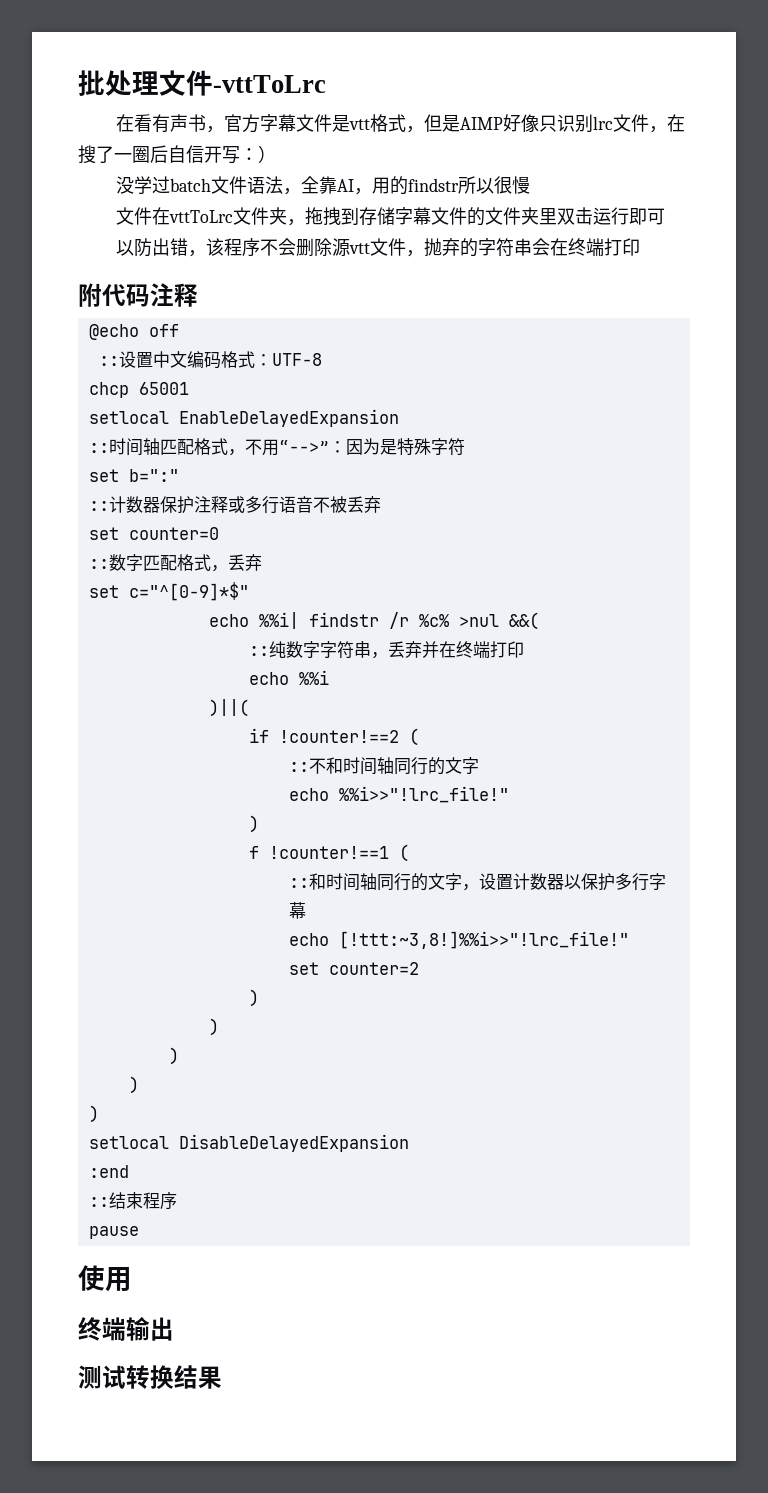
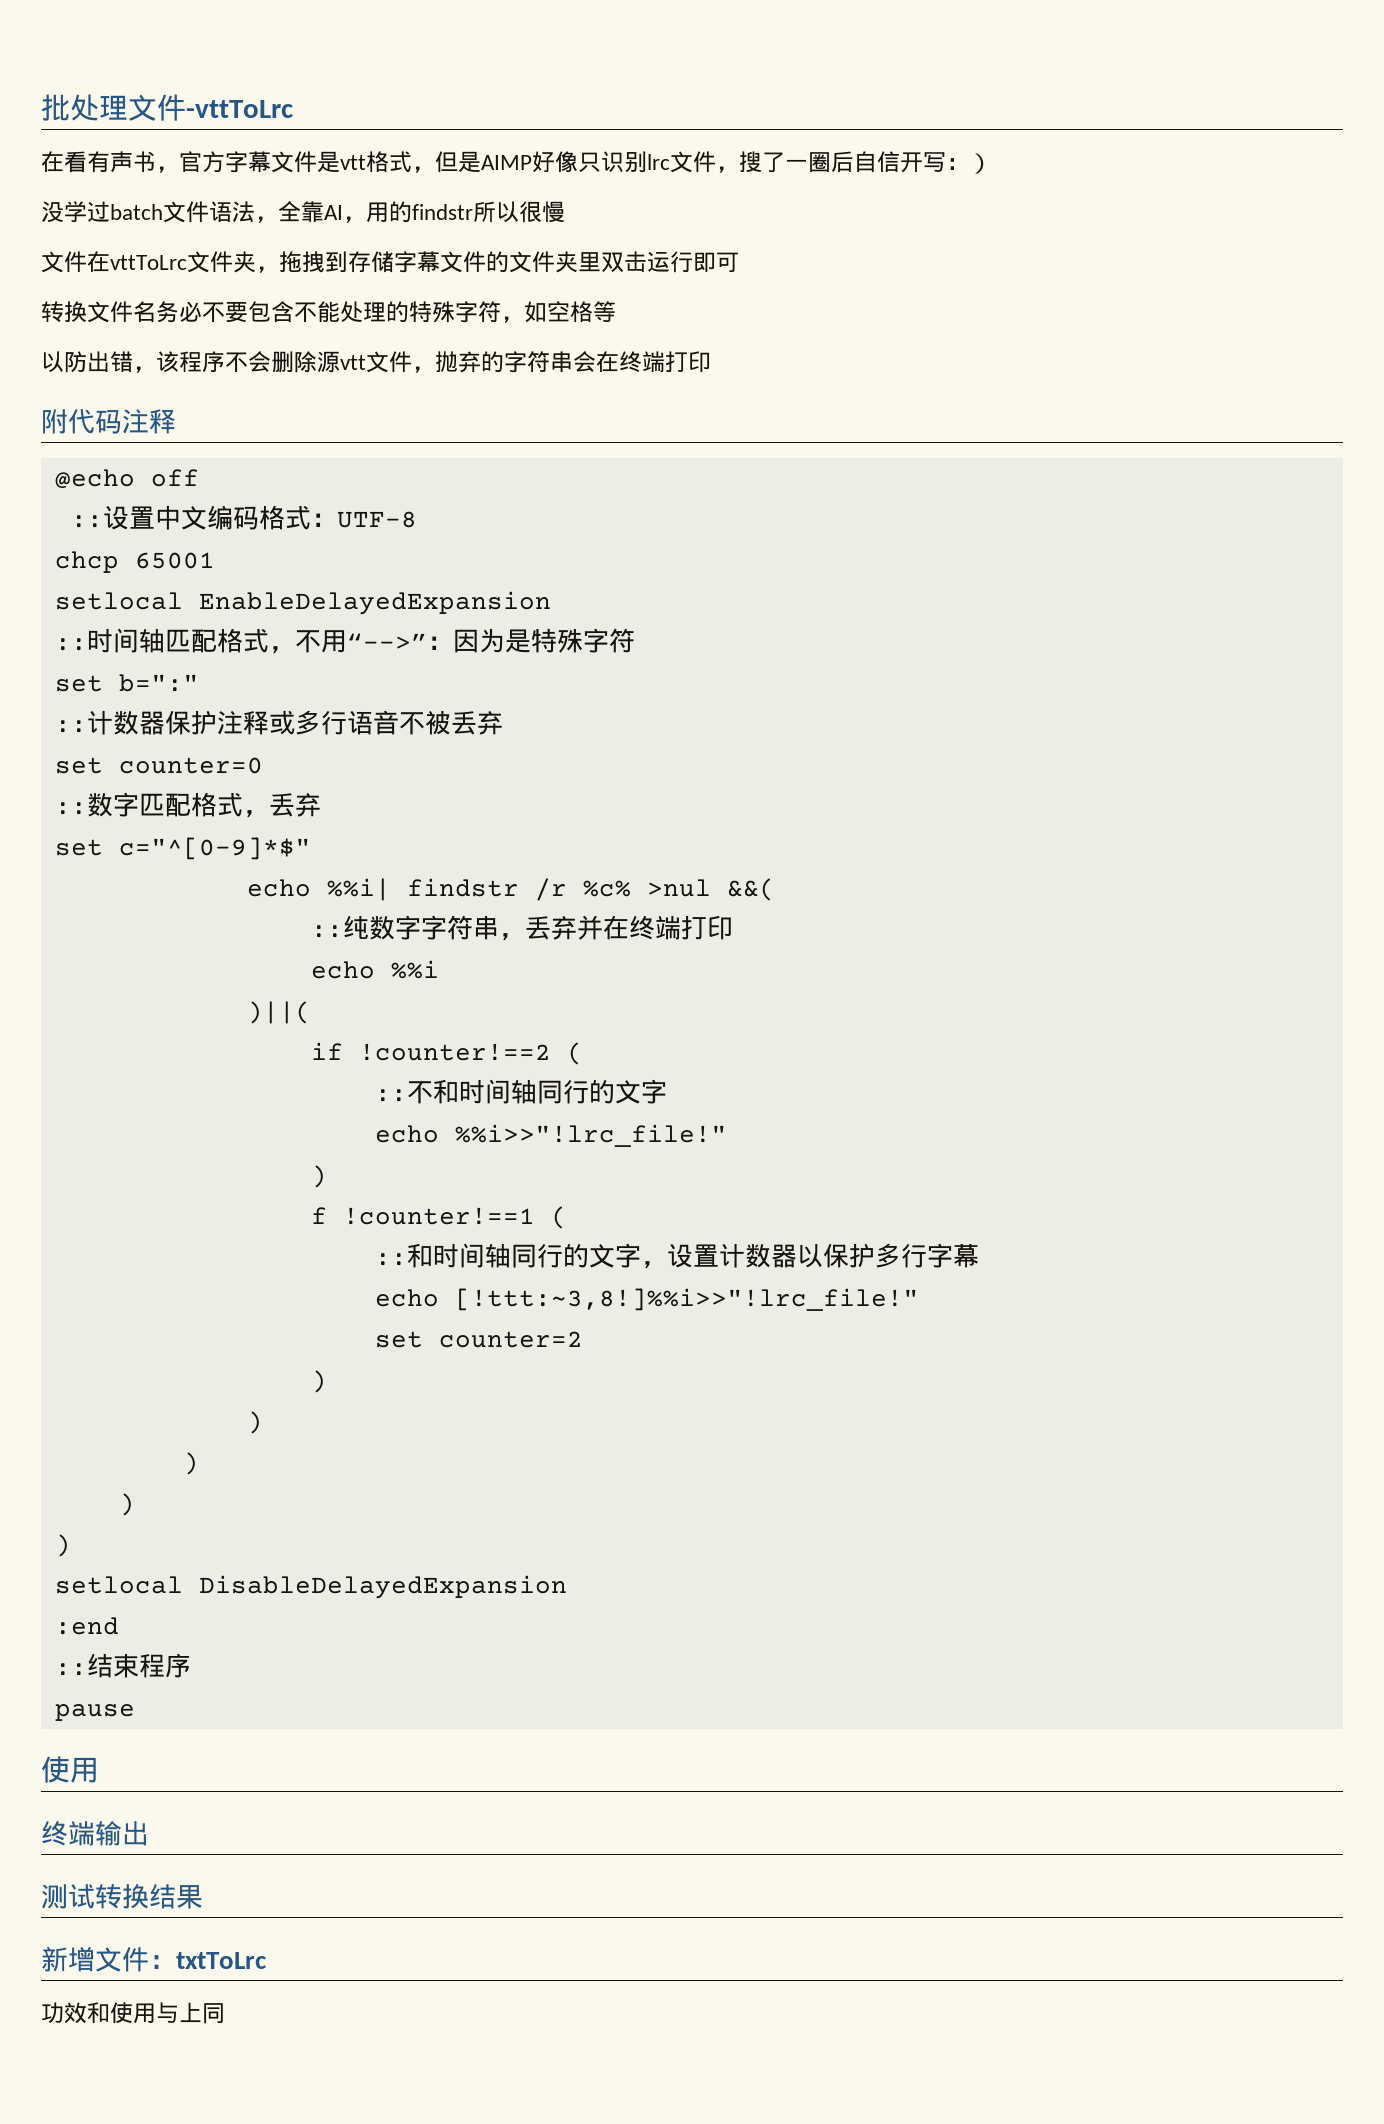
- 在看有声书，官方字幕文件是vtt格式，但是AIMP好像只识别lrc文件，在搜了一圈后自信开写：）
+ 在看有声书，官方字幕文件是vtt格式，但是AIMP好像只识别lrc文件，搜了一圈后自信开写：）
+ 转换文件名务必不要包含不能处理的特殊字符，如空格等
+ 新增文件：txtToLrc
+ 功效和使用与上同

